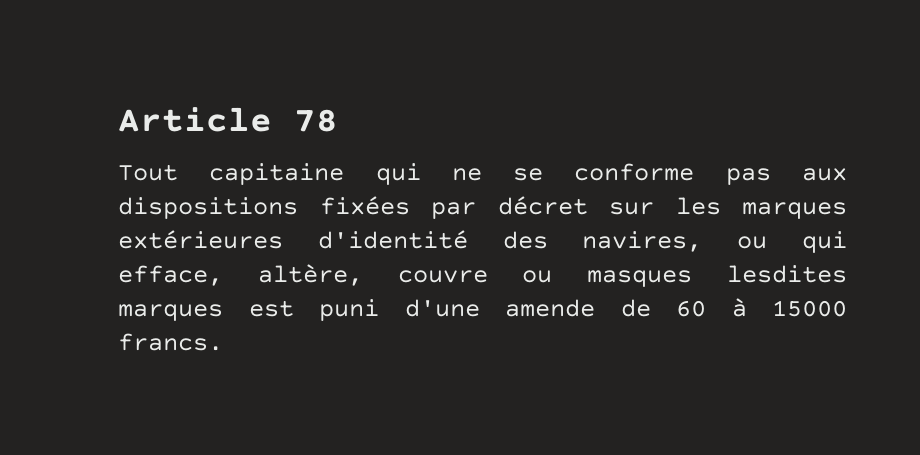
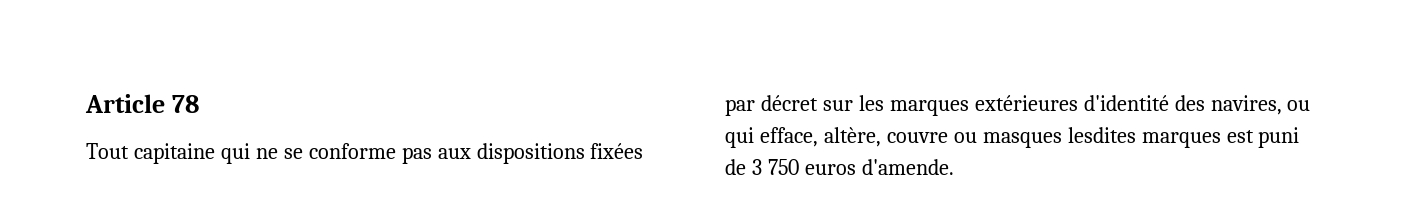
- Tout capitaine qui ne se conforme pas aux dispositions fixées par décret sur les marques extérieures d'identité des navires, ou qui efface, altère, couvre ou masques lesdites marques est puni d'une amende de 60 à 15000 francs.
+ Tout capitaine qui ne se conforme pas aux dispositions fixées par décret sur les marques extérieures d'identité des navires, ou qui efface, altère, couvre ou masques lesdites marques est puni de 3 750 euros d'amende.

